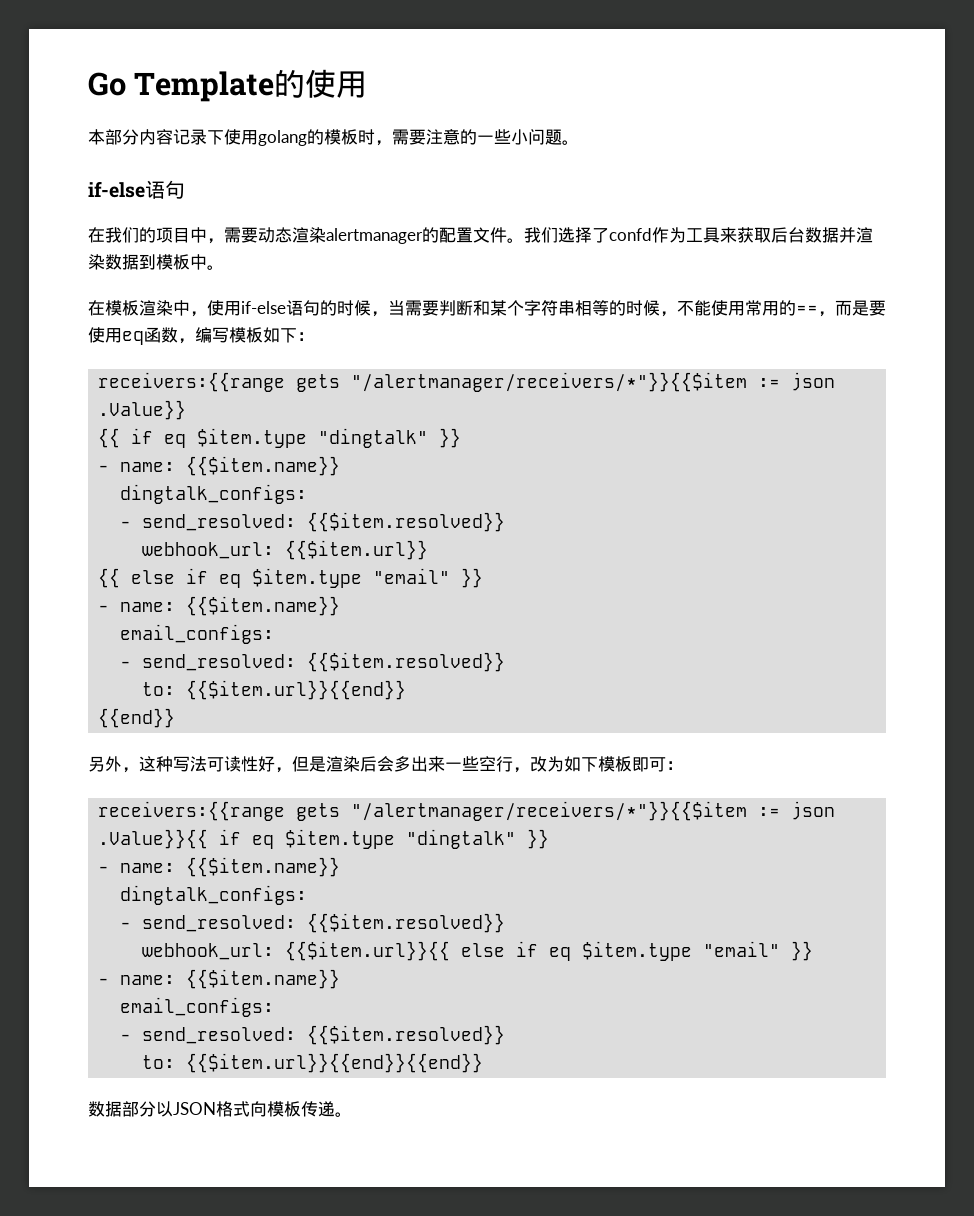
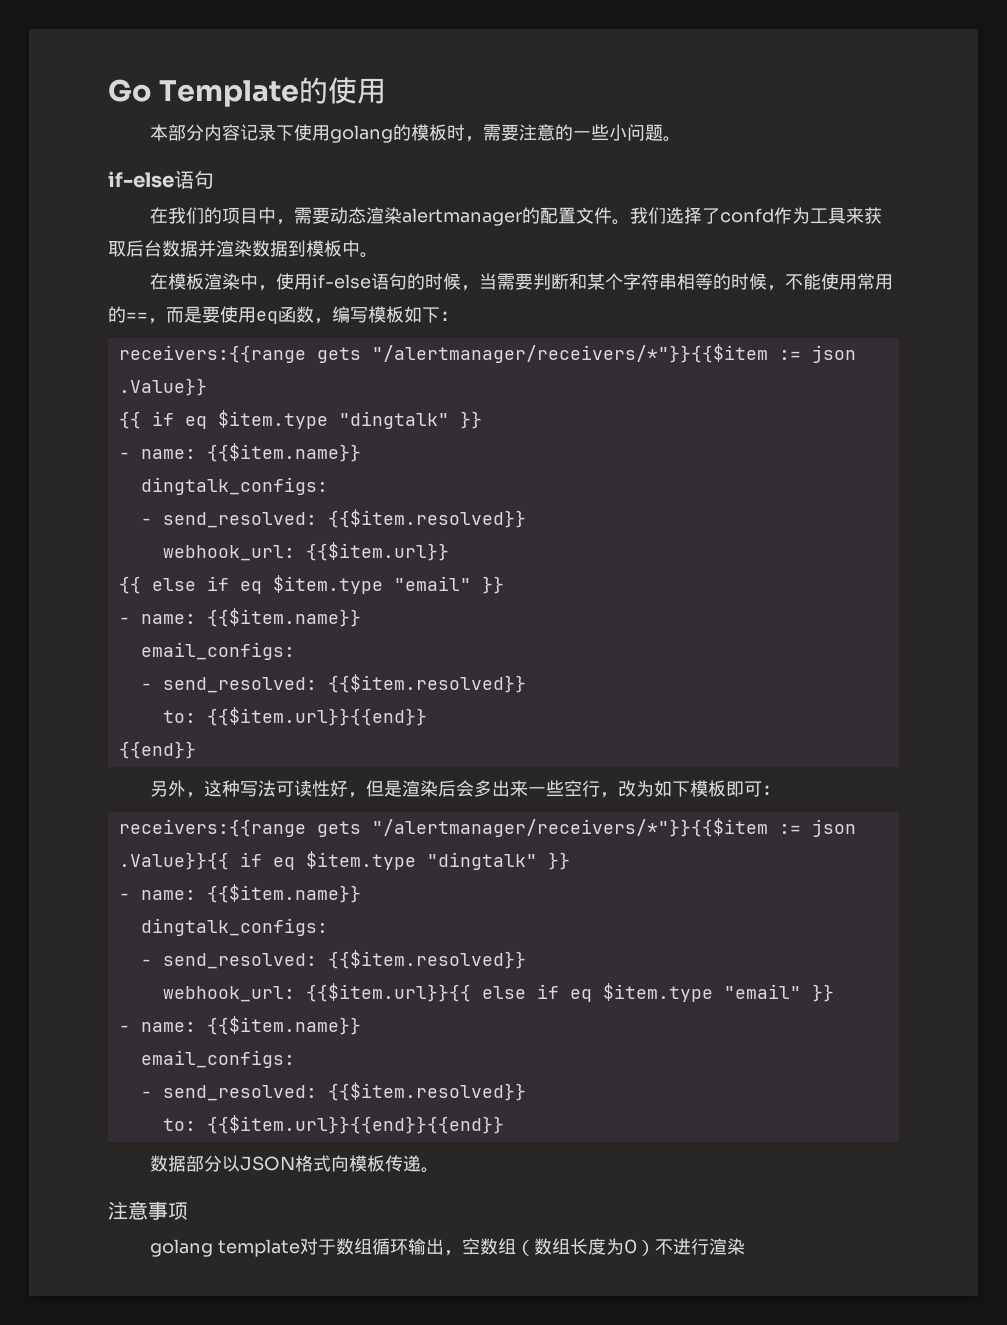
+ 注意事项
+ golang template对于数组循环输出，空数组（数组长度为0）不进行渲染

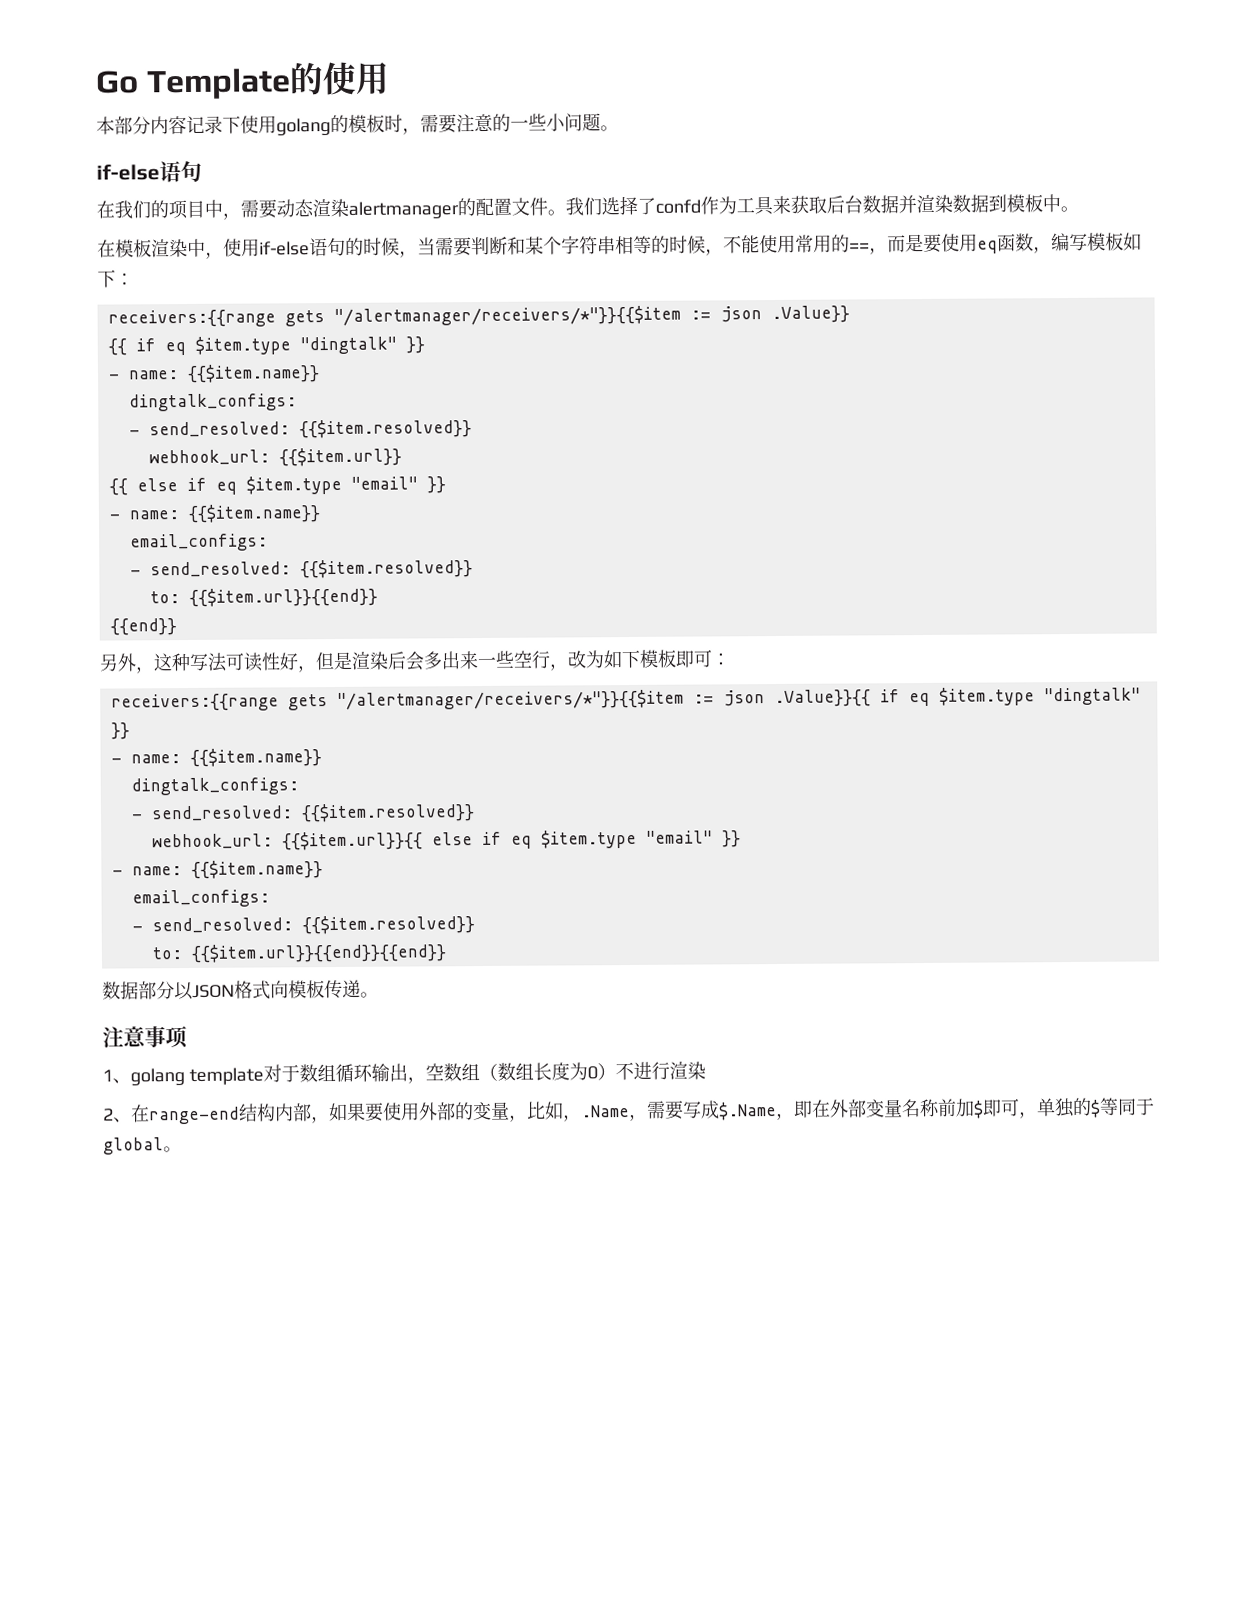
- golang template对于数组循环输出，空数组（数组长度为0）不进行渲染
+ 1、golang template对于数组循环输出，空数组（数组长度为0）不进行渲染
+ 2、在range-end结构内部，如果要使用外部的变量，比如，.Name，需要写成$.Name，即在外部变量名称前加$即可，单独的$等同于global。

